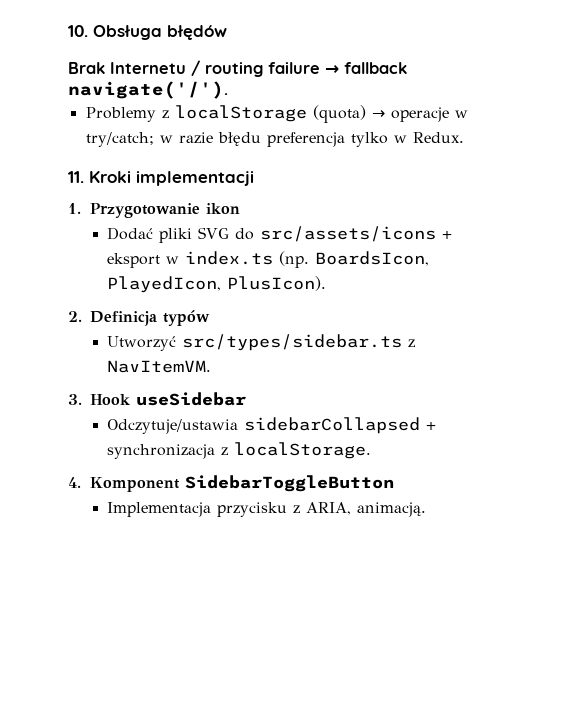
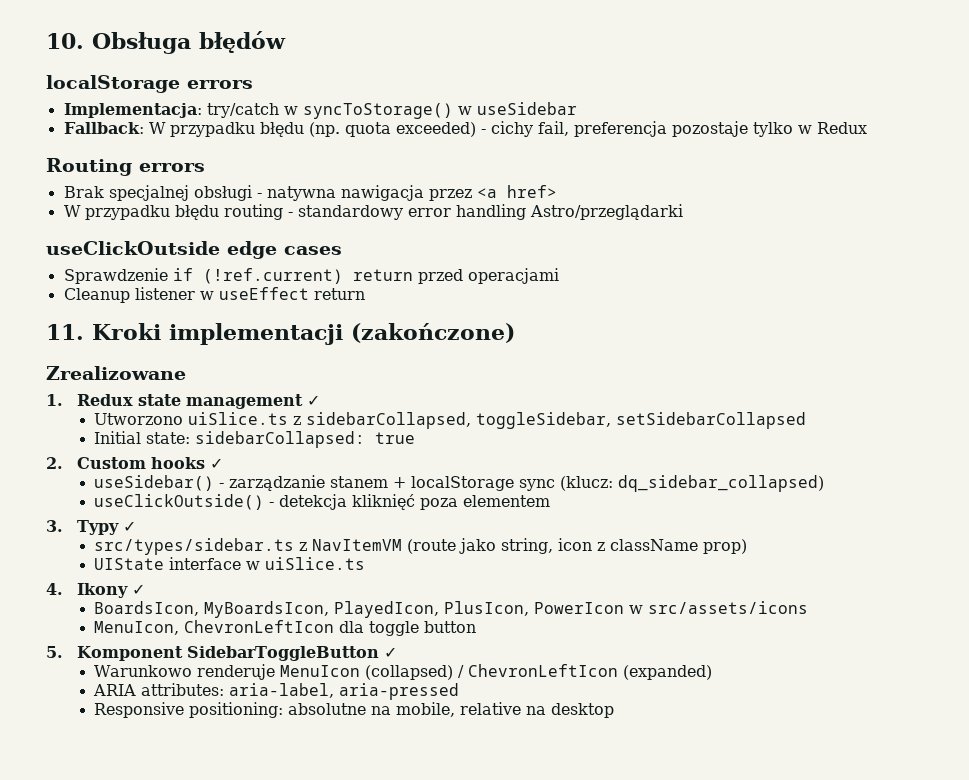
- Brak Internetu / routing failure → fallback navigate('/').
- Problemy z localStorage (quota) → operacje w try/catch; w razie błędu preferencja tylko w Redux.
+ localStorage errors
+ Implementacja: try/catch w syncToStorage() w useSidebar
+ Fallback: W przypadku błędu (np. quota exceeded) - cichy fail, preferencja pozostaje tylko w Redux
+ Routing errors
+ Brak specjalnej obsługi - natywna nawigacja przez <a href>
+ W przypadku błędu routing - standardowy error handling Astro/przeglądarki
+ useClickOutside edge cases
+ Sprawdzenie if (!ref.current) return przed operacjami
+ Cleanup listener w useEffect return
- 11. Kroki implementacji
+ 11. Kroki implementacji (zakończone)
+ Zrealizowane
- 1. Przygotowanie ikon
- Dodać pliki SVG do src/assets/icons + eksport w index.ts (np. BoardsIcon, PlayedIcon, PlusIcon).
- 2. Definicja typów
- Utworzyć src/types/sidebar.ts z NavItemVM.
- 3. Hook useSidebar
- Odczytuje/ustawia sidebarCollapsed + synchronizacja z localStorage.
- 4. Komponent SidebarToggleButton
- Implementacja przycisku z ARIA, animacją.
+ 1. Redux state management ✓
+ Utworzono uiSlice.ts z sidebarCollapsed, toggleSidebar, setSidebarCollapsed
+ Initial state: sidebarCollapsed: true
+ 2. Custom hooks ✓
+ useSidebar() - zarządzanie stanem + localStorage sync (klucz: dq_sidebar_collapsed)
+ useClickOutside() - detekcja kliknięć poza elementem
+ 3. Typy ✓
+ src/types/sidebar.ts z NavItemVM (route jako string, icon z className prop)
+ UIState interface w uiSlice.ts
+ 4. Ikony ✓
+ BoardsIcon, MyBoardsIcon, PlayedIcon, PlusIcon, PowerIcon w src/assets/icons
+ MenuIcon, ChevronLeftIcon dla toggle button
+ 5. Komponent SidebarToggleButton ✓
+ Warunkowo renderuje MenuIcon (collapsed) / ChevronLeftIcon (expanded)
+ ARIA attributes: aria-label, aria-pressed
+ Responsive positioning: absolutne na mobile, relative na desktop

